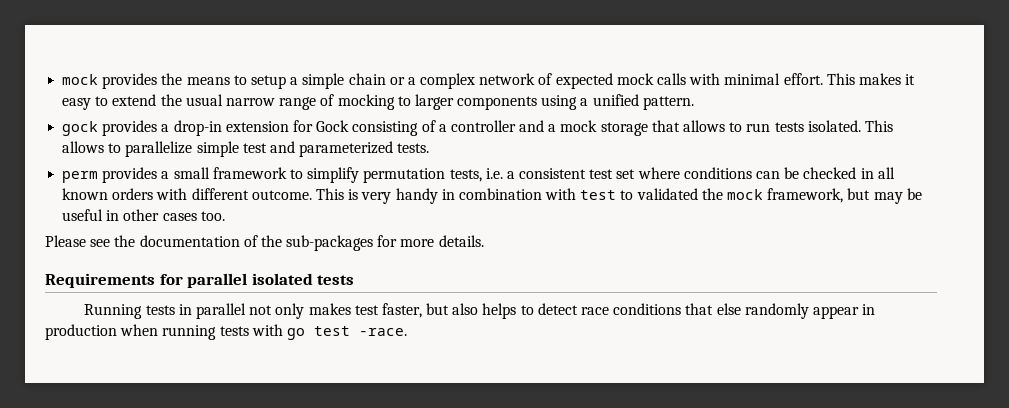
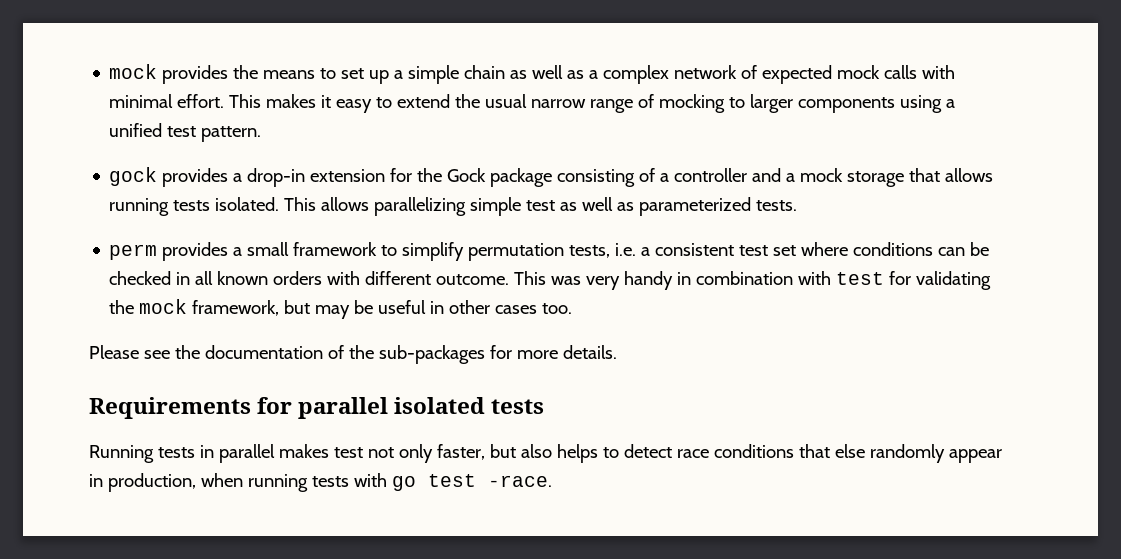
- mock provides the means to setup a simple chain or a complex network of expected mock calls with minimal effort.
+ mock provides the means to set up a simple chain as well as a complex network of expected mock calls with minimal effort.
- This makes it easy to extend the usual narrow range of mocking to larger components using a unified pattern.
+ This makes it easy to extend the usual narrow range of mocking to larger components using a unified test pattern.
- gock provides a drop-in extension for Gock consisting of a controller and a mock storage that allows to run tests isolated.
+ gock provides a drop-in extension for the Gock package consisting of a controller and a mock storage that allows running tests isolated.
- This allows to parallelize simple test and parameterized tests.
+ This allows parallelizing simple test as well as parameterized tests.
- This is very handy in combination with test to validated the mock framework, but may be useful in other cases too.
+ This was very handy in combination with test for validating the mock framework, but may be useful in other cases too.
- Running tests in parallel not only makes test faster, but also helps to detect race conditions that else randomly appear in production when running tests with go test -race.
+ Running tests in parallel makes test not only faster, but also helps to detect race conditions that else randomly appear in production, when running tests with go test -race.

